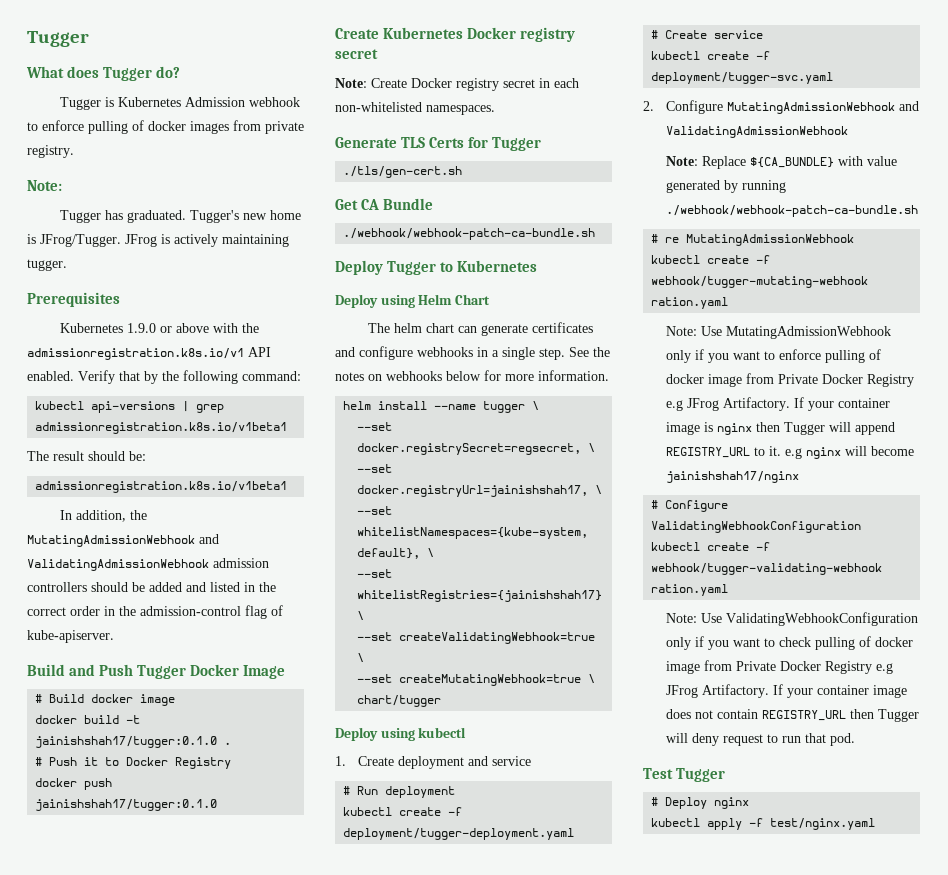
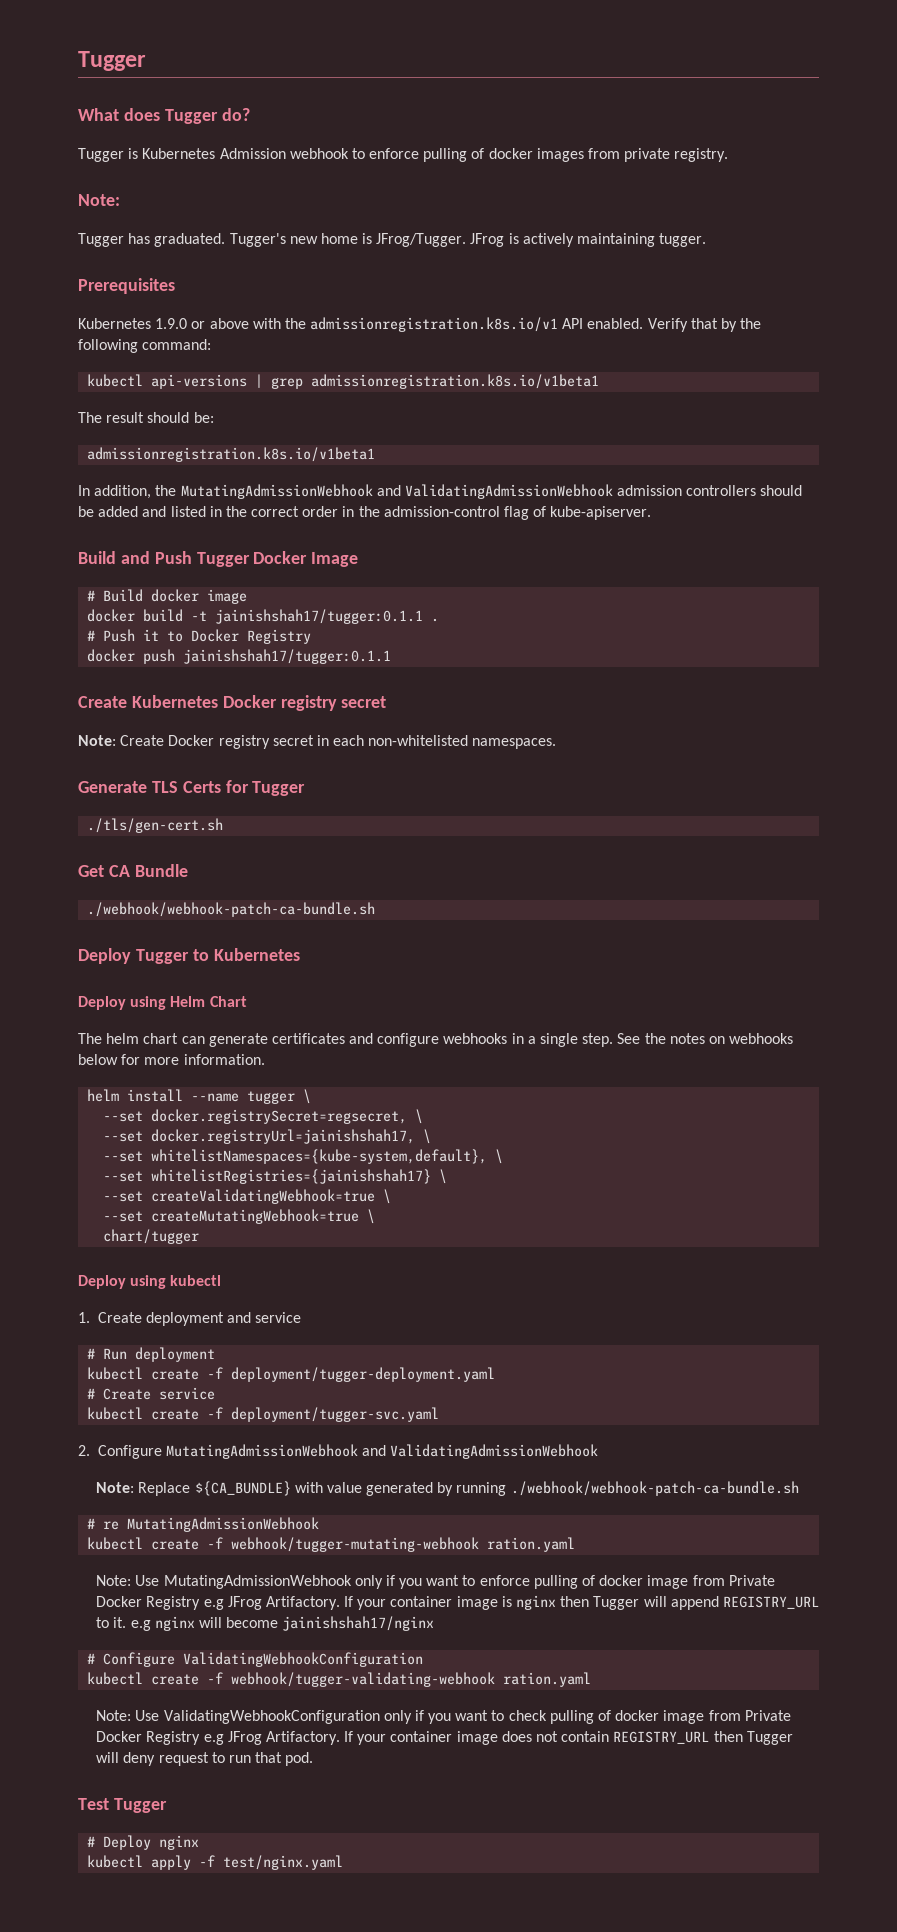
- docker build -t jainishshah17/tugger:0.1.0 .
+ docker build -t jainishshah17/tugger:0.1.1 .
- docker push jainishshah17/tugger:0.1.0
+ docker push jainishshah17/tugger:0.1.1

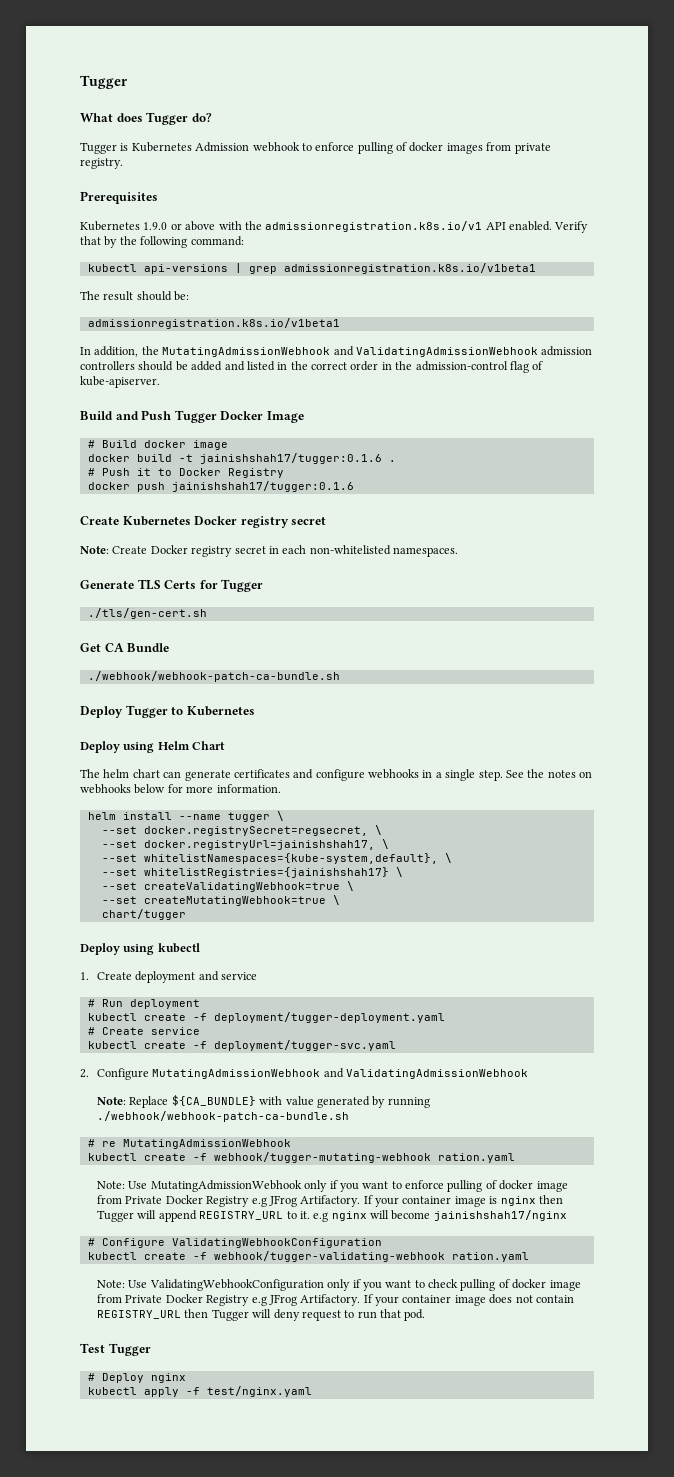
  Tugger is Kubernetes Admission webhook to enforce pulling of docker images from private registry.
- Note:
- Tugger has graduated. Tugger's new home is JFrog/Tugger. JFrog is actively maintaining tugger.
- docker build -t jainishshah17/tugger:0.1.1 .
+ docker build -t jainishshah17/tugger:0.1.6 .
- docker push jainishshah17/tugger:0.1.1
+ docker push jainishshah17/tugger:0.1.6

